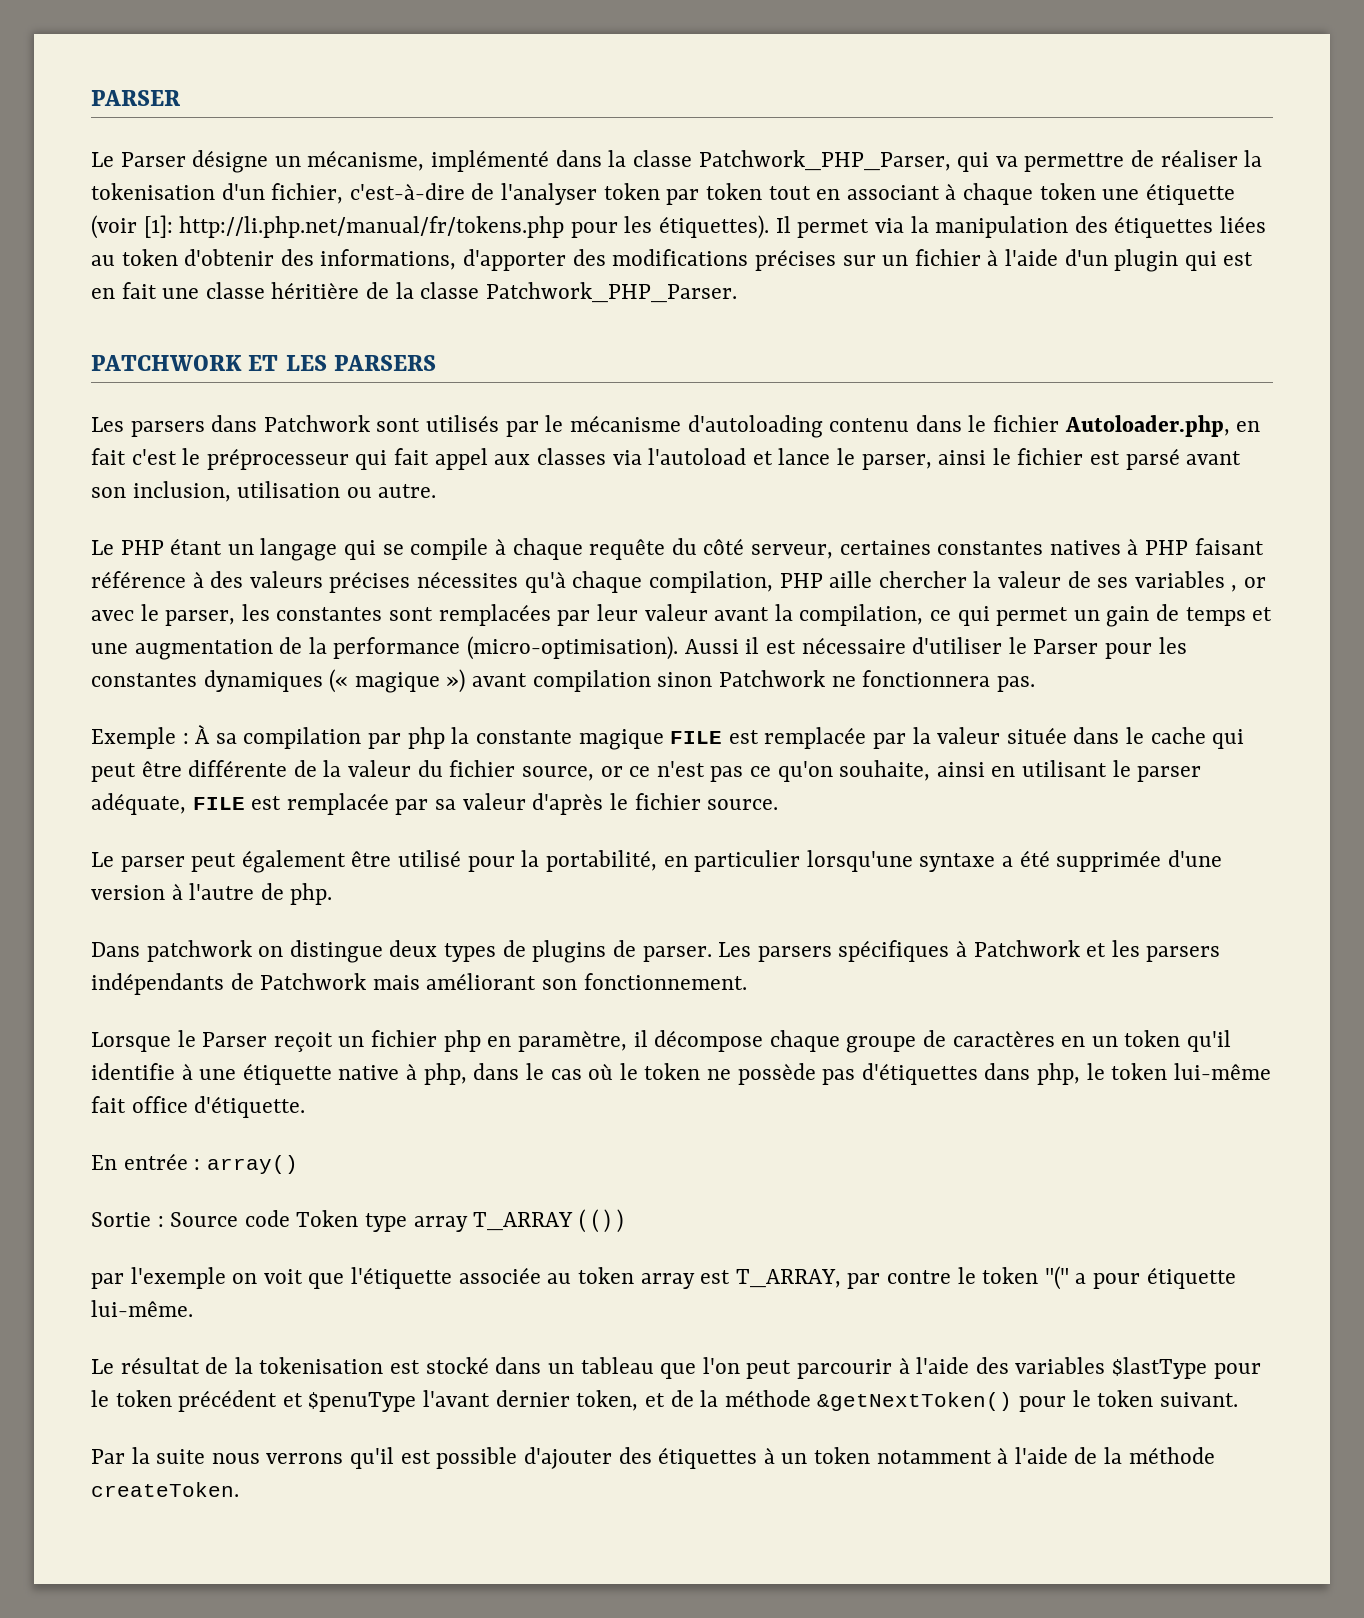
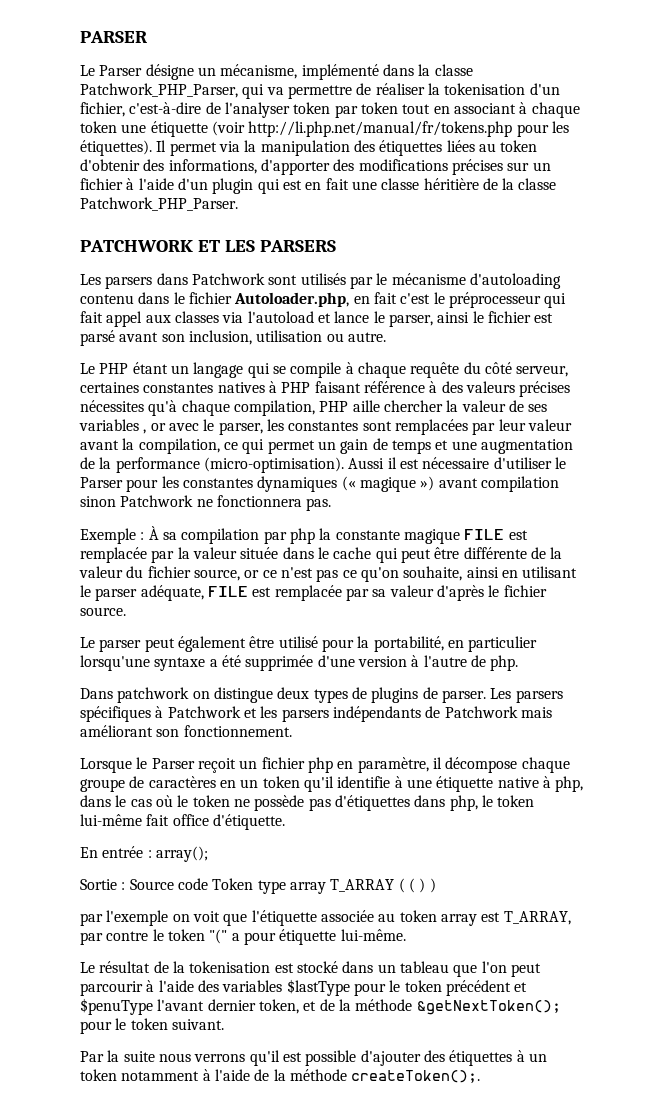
- Le Parser désigne un mécanisme, implémenté dans la classe Patchwork_PHP_Parser, qui va permettre de réaliser la tokenisation d'un fichier, c'est-à-dire de l'analyser token par token tout en associant à chaque token une étiquette (voir [1]: http://li.php.net/manual/fr/tokens.php pour les étiquettes).
+ Le Parser désigne un mécanisme, implémenté dans la classe Patchwork_PHP_Parser, qui va permettre de réaliser la tokenisation d'un fichier, c'est-à-dire de l'analyser token par token tout en associant à chaque token une étiquette (voir http://li.php.net/manual/fr/tokens.php pour les étiquettes).
- En entrée : array()
+ En entrée : array();
- Le résultat de la tokenisation est stocké dans un tableau que l'on peut parcourir à l'aide des variables $lastType pour le token précédent et $penuType l'avant dernier token, et de la méthode &getNextToken() pour le token suivant.
+ Le résultat de la tokenisation est stocké dans un tableau que l'on peut parcourir à l'aide des variables $lastType pour le token précédent et $penuType l'avant dernier token, et de la méthode &getNextToken(); pour le token suivant.
- Par la suite nous verrons qu'il est possible d'ajouter des étiquettes à un token notamment à l'aide de la méthode createToken.
+ Par la suite nous verrons qu'il est possible d'ajouter des étiquettes à un token notamment à l'aide de la méthode createToken();.

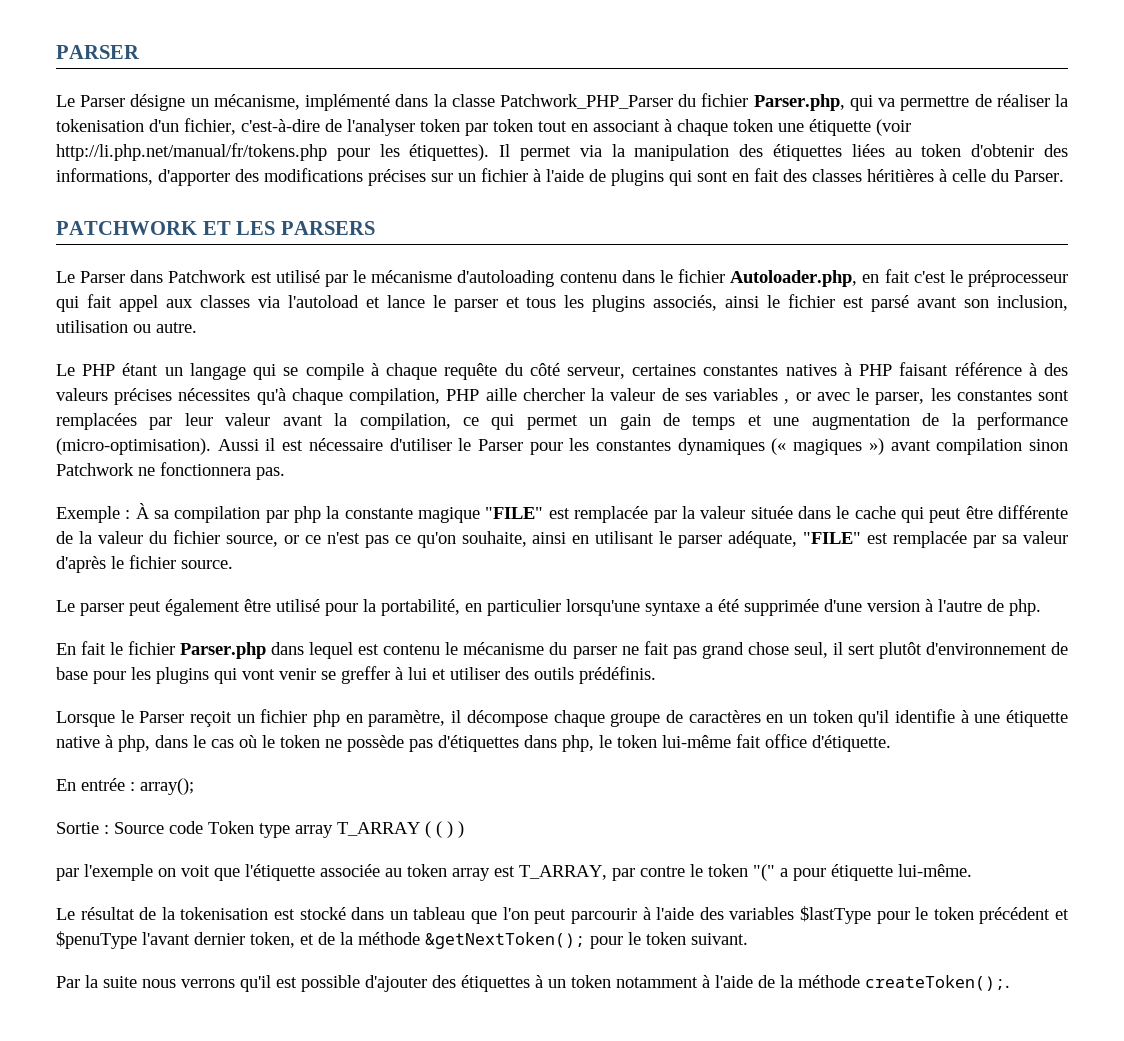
- Le Parser désigne un mécanisme, implémenté dans la classe Patchwork_PHP_Parser, qui va permettre de réaliser la tokenisation d'un fichier, c'est-à-dire de l'analyser token par token tout en associant à chaque token une étiquette (voir http://li.php.net/manual/fr/tokens.php pour les étiquettes).
+ Le Parser désigne un mécanisme, implémenté dans la classe Patchwork_PHP_Parser du fichier Parser.php, qui va permettre de réaliser la tokenisation d'un fichier, c'est-à-dire de l'analyser token par token tout en associant à chaque token une étiquette (voir http://li.php.net/manual/fr/tokens.php pour les étiquettes).
- Il permet via la manipulation des étiquettes liées au token d'obtenir des informations, d'apporter des modifications précises sur un fichier à l'aide d'un plugin qui est en fait une classe héritière de la classe Patchwork_PHP_Parser.
+ Il permet via la manipulation des étiquettes liées au token d'obtenir des informations, d'apporter des modifications précises sur un fichier à l'aide de plugins qui sont en fait des classes héritières à celle du Parser.
  PATCHWORK ET LES PARSERS
- Les parsers dans Patchwork sont utilisés par le mécanisme d'autoloading contenu dans le fichier Autoloader.php, en fait c'est le préprocesseur qui fait appel aux classes via l'autoload et lance le parser, ainsi le fichier est parsé avant son inclusion, utilisation ou autre.
+ Le Parser dans Patchwork est utilisé par le mécanisme d'autoloading contenu dans le fichier Autoloader.php, en fait c'est le préprocesseur qui fait appel aux classes via l'autoload et lance le parser et tous les plugins associés, ainsi le fichier est parsé avant son inclusion, utilisation ou autre.
- Aussi il est nécessaire d'utiliser le Parser pour les constantes dynamiques (« magique ») avant compilation sinon Patchwork ne fonctionnera pas.
+ Aussi il est nécessaire d'utiliser le Parser pour les constantes dynamiques (« magiques ») avant compilation sinon Patchwork ne fonctionnera pas.
- Exemple : À sa compilation par php la constante magique FILE est remplacée par la valeur située dans le cache qui peut être différente de la valeur du fichier source, or ce n'est pas ce qu'on souhaite, ainsi en utilisant le parser adéquate, FILE est remplacée par sa valeur d'après le fichier source.
+ Exemple : À sa compilation par php la constante magique "FILE" est remplacée par la valeur située dans le cache qui peut être différente de la valeur du fichier source, or ce n'est pas ce qu'on souhaite, ainsi en utilisant le parser adéquate, "FILE" est remplacée par sa valeur d'après le fichier source.
- Dans patchwork on distingue deux types de plugins de parser. Les parsers spécifiques à Patchwork et les parsers indépendants de Patchwork mais améliorant son fonctionnement.
+ En fait le fichier Parser.php dans lequel est contenu le mécanisme du parser ne fait pas grand chose seul, il sert plutôt d'environnement de base pour les plugins qui vont venir se greffer à lui et utiliser des outils prédéfinis.

